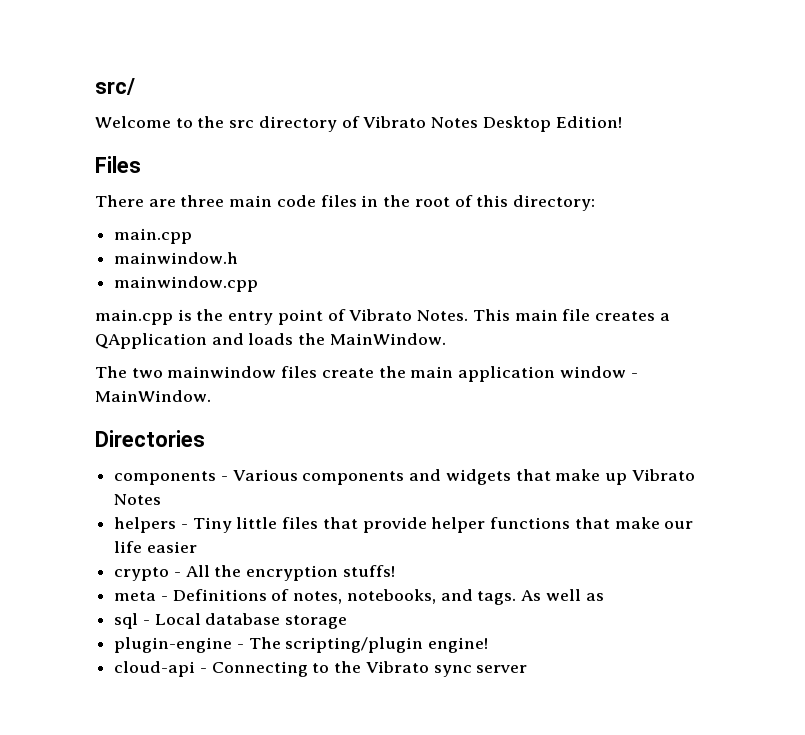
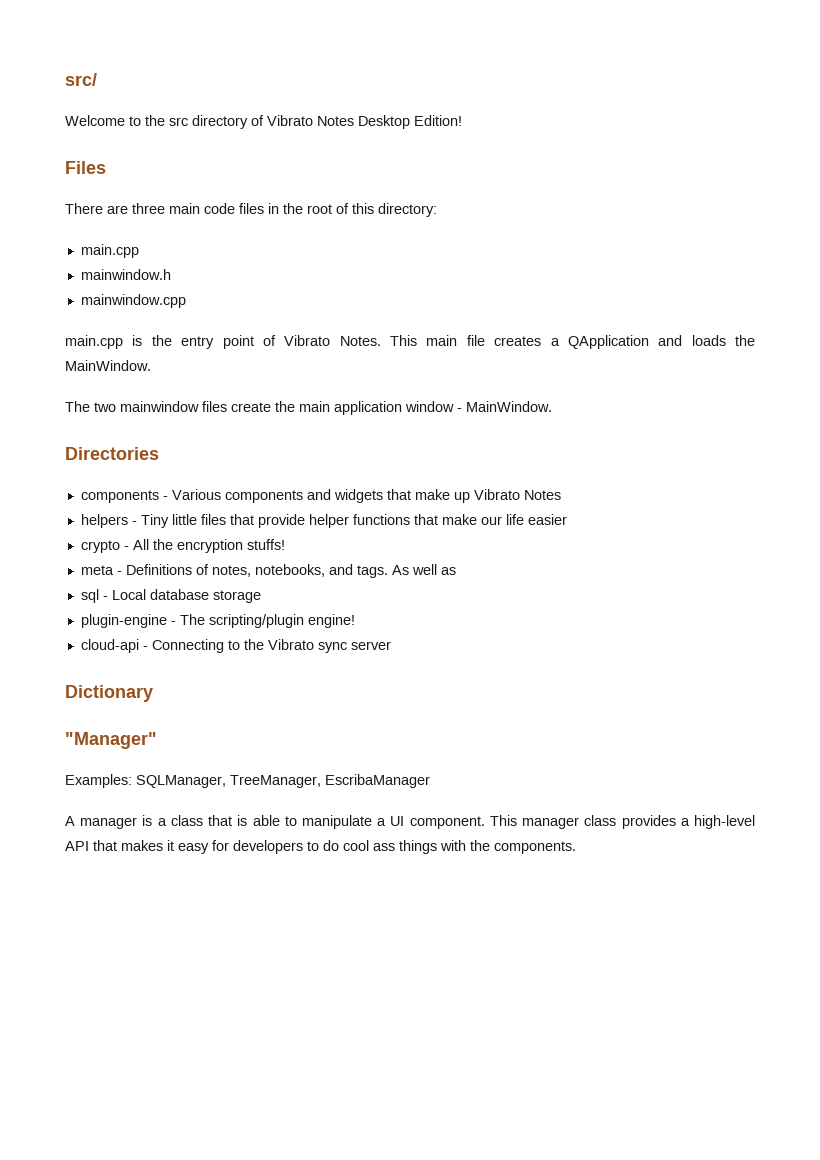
+ Dictionary
+ "Manager"
+ Examples: SQLManager, TreeManager, EscribaManager
+ A manager is a class that is able to manipulate a UI component. This manager class provides a high-level API that makes it easy for developers to do cool ass things with the components.

